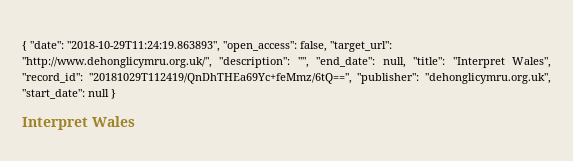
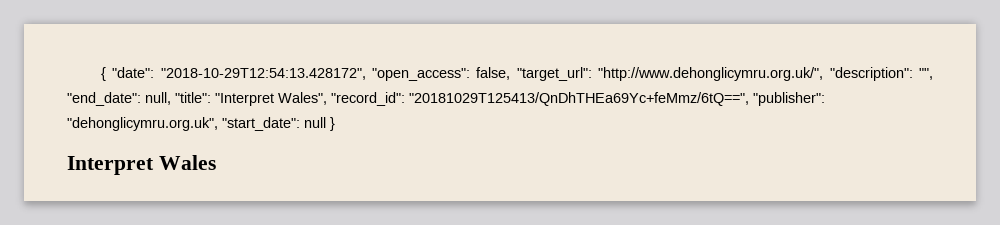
- { "date": "2018-10-29T11:24:19.863893", "open_access": false, "target_url": "http://www.dehonglicymru.org.uk/", "description": "", "end_date": null, "title": "Interpret Wales", "record_id": "20181029T112419/QnDhTHEa69Yc+feMmz/6tQ==", "publisher": "dehonglicymru.org.uk", "start_date": null }
+ { "date": "2018-10-29T12:54:13.428172", "open_access": false, "target_url": "http://www.dehonglicymru.org.uk/", "description": "", "end_date": null, "title": "Interpret Wales", "record_id": "20181029T125413/QnDhTHEa69Yc+feMmz/6tQ==", "publisher": "dehonglicymru.org.uk", "start_date": null }

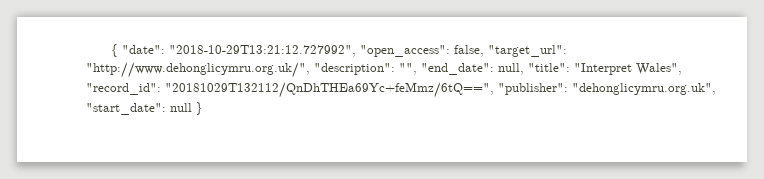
- { "date": "2018-10-29T12:54:13.428172", "open_access": false, "target_url": "http://www.dehonglicymru.org.uk/", "description": "", "end_date": null, "title": "Interpret Wales", "record_id": "20181029T125413/QnDhTHEa69Yc+feMmz/6tQ==", "publisher": "dehonglicymru.org.uk", "start_date": null }
+ { "date": "2018-10-29T13:21:12.727992", "open_access": false, "target_url": "http://www.dehonglicymru.org.uk/", "description": "", "end_date": null, "title": "Interpret Wales", "record_id": "20181029T132112/QnDhTHEa69Yc+feMmz/6tQ==", "publisher": "dehonglicymru.org.uk", "start_date": null }
- Interpret Wales

